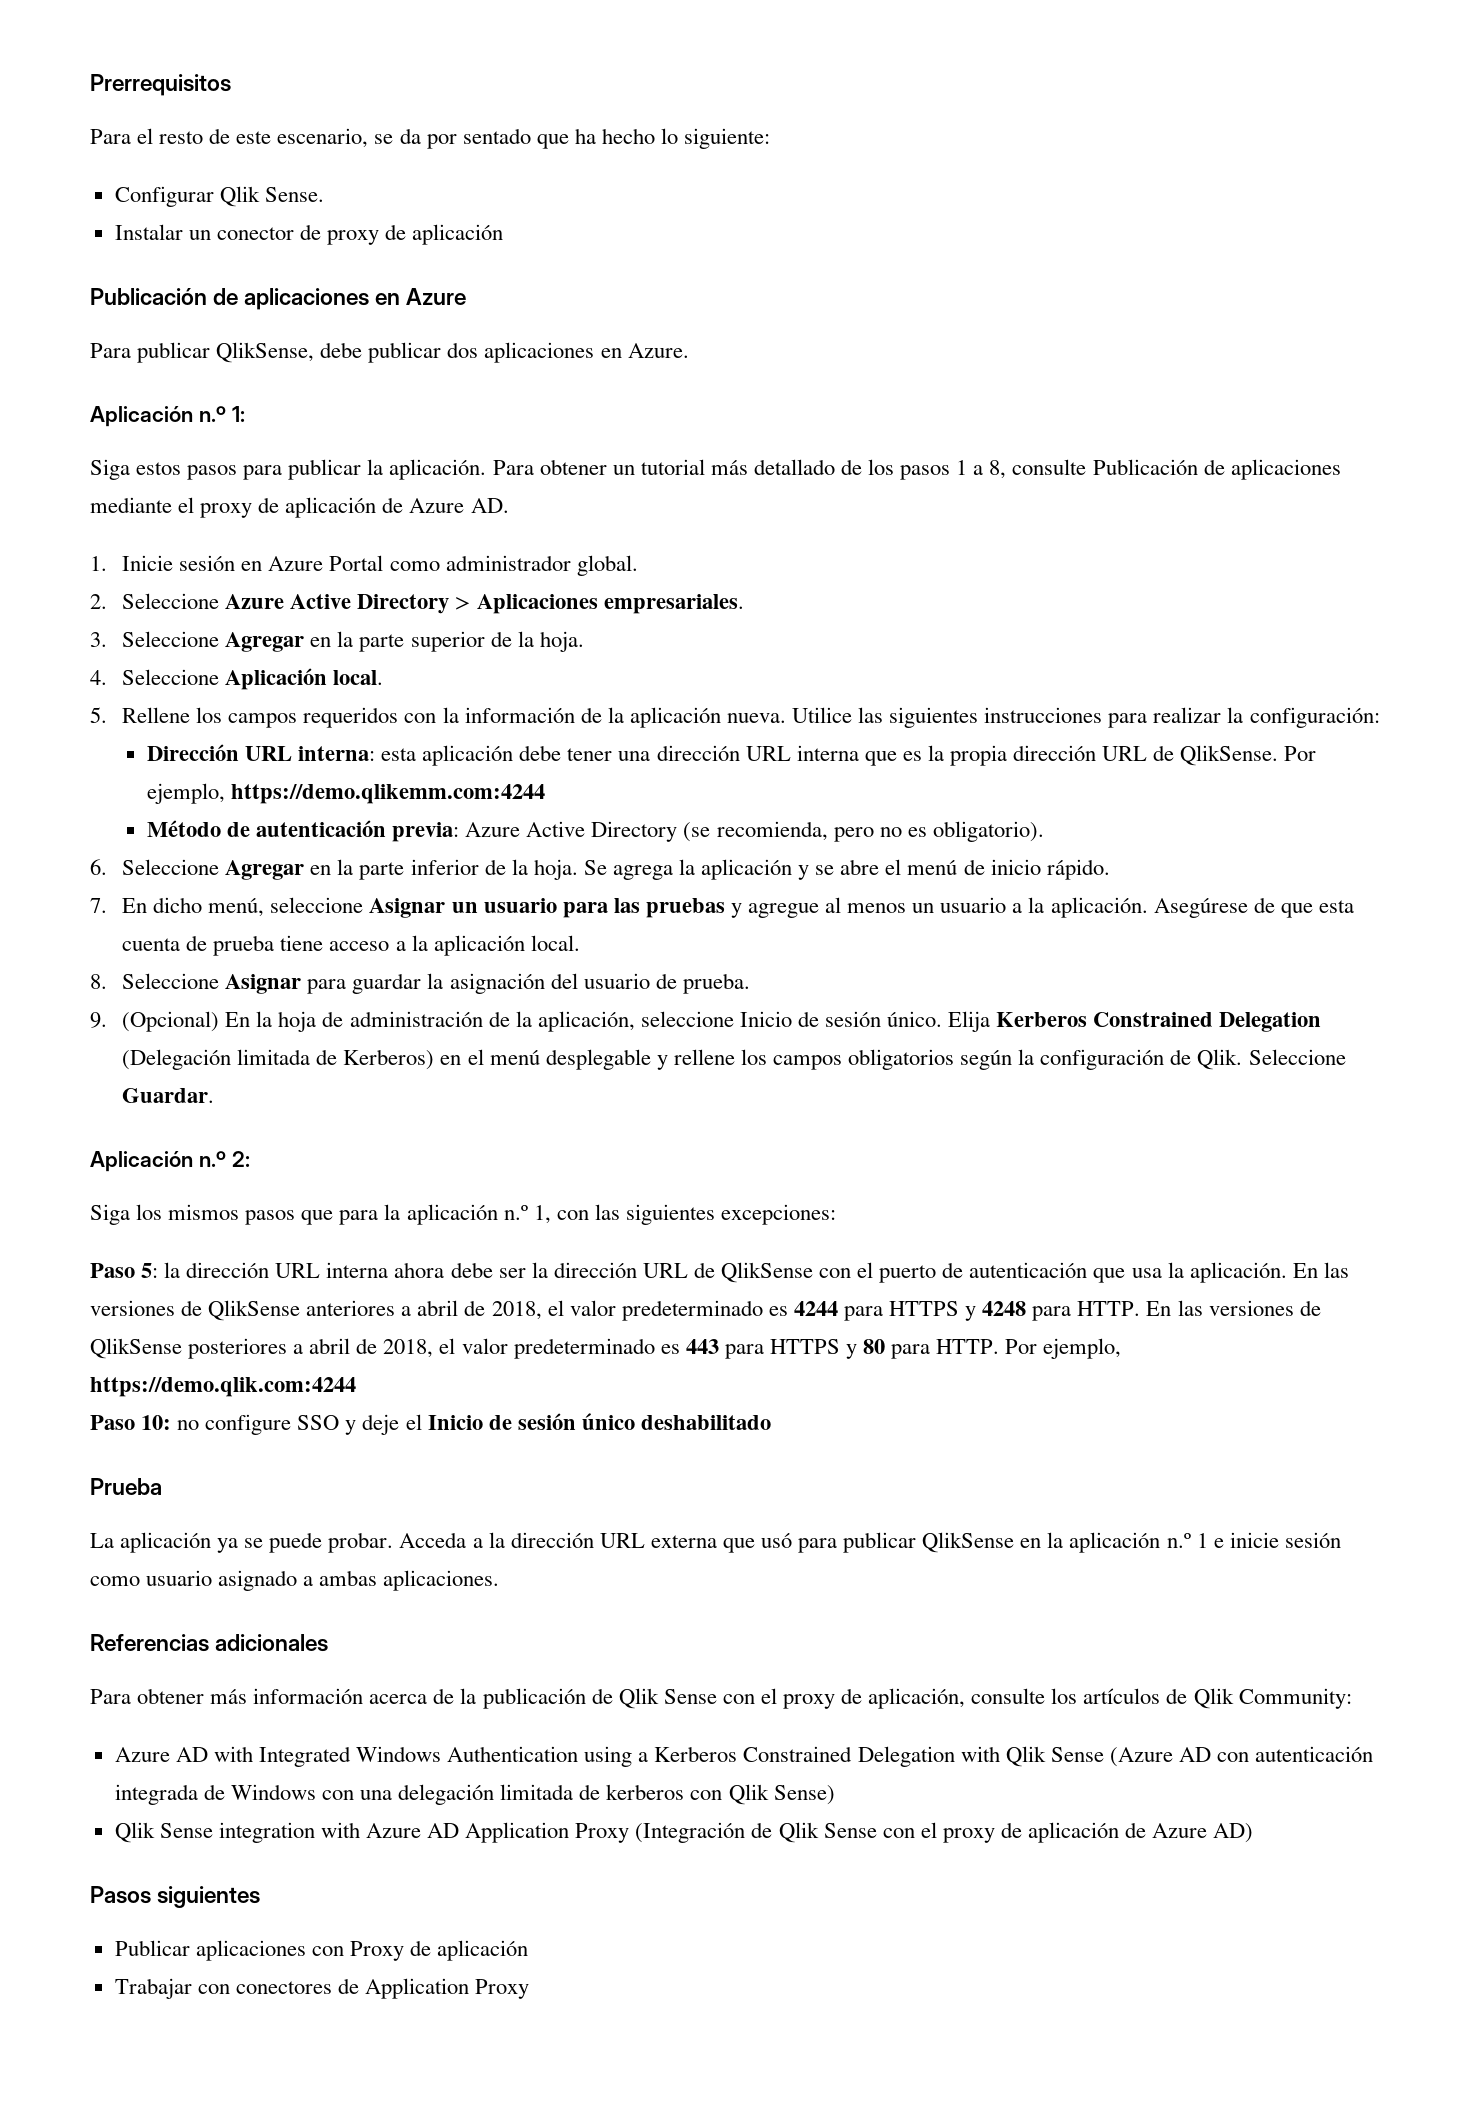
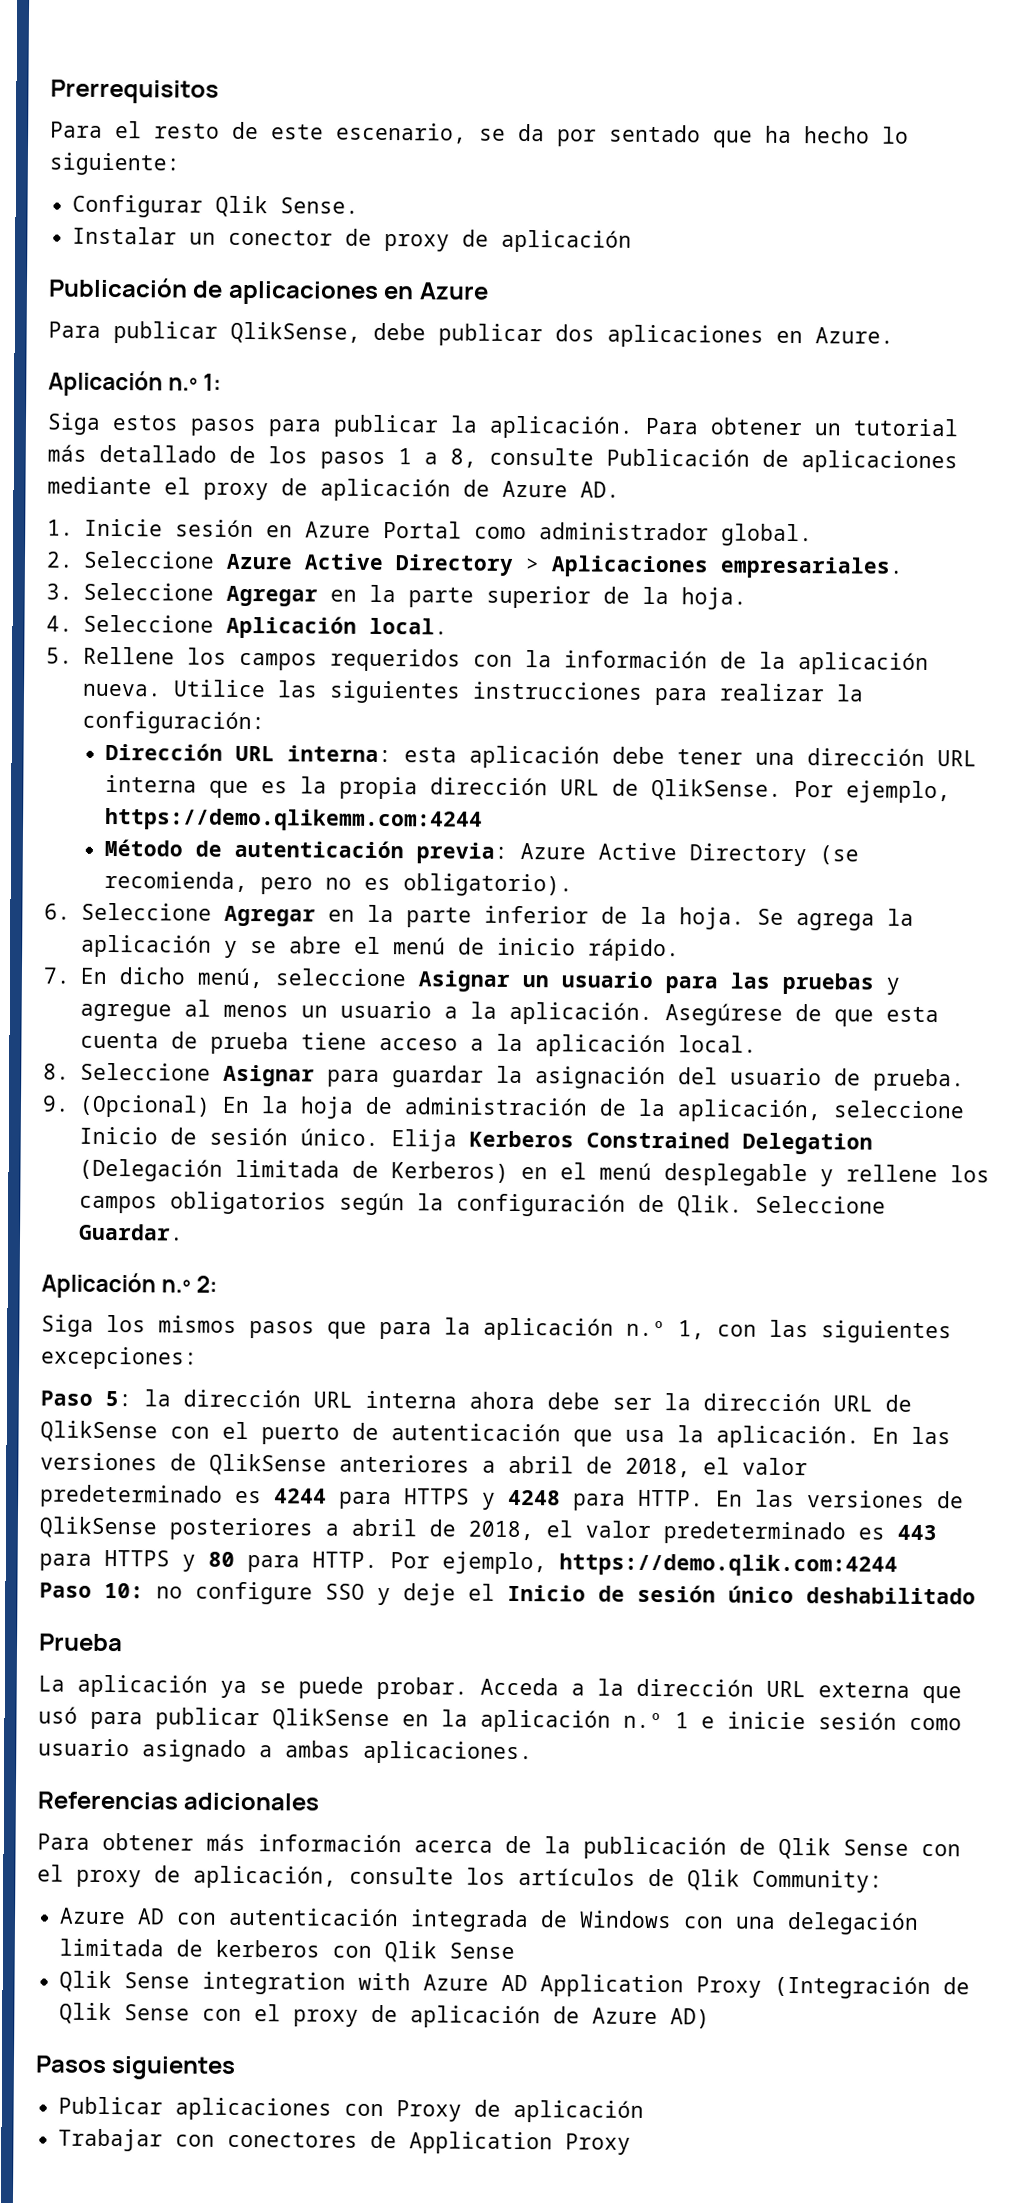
- Azure AD with Integrated Windows Authentication using a Kerberos Constrained Delegation with Qlik Sense (Azure AD con autenticación integrada de Windows con una delegación limitada de kerberos con Qlik Sense)
+ Azure AD con autenticación integrada de Windows con una delegación limitada de kerberos con Qlik Sense

